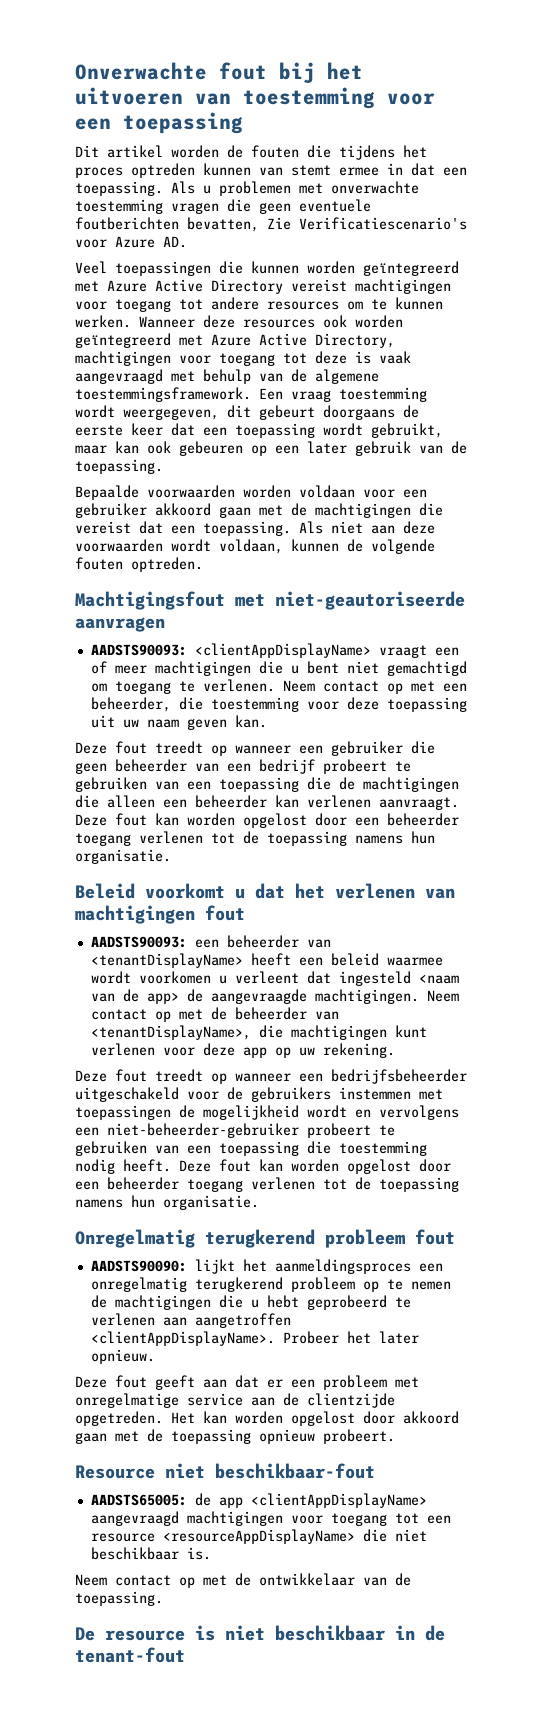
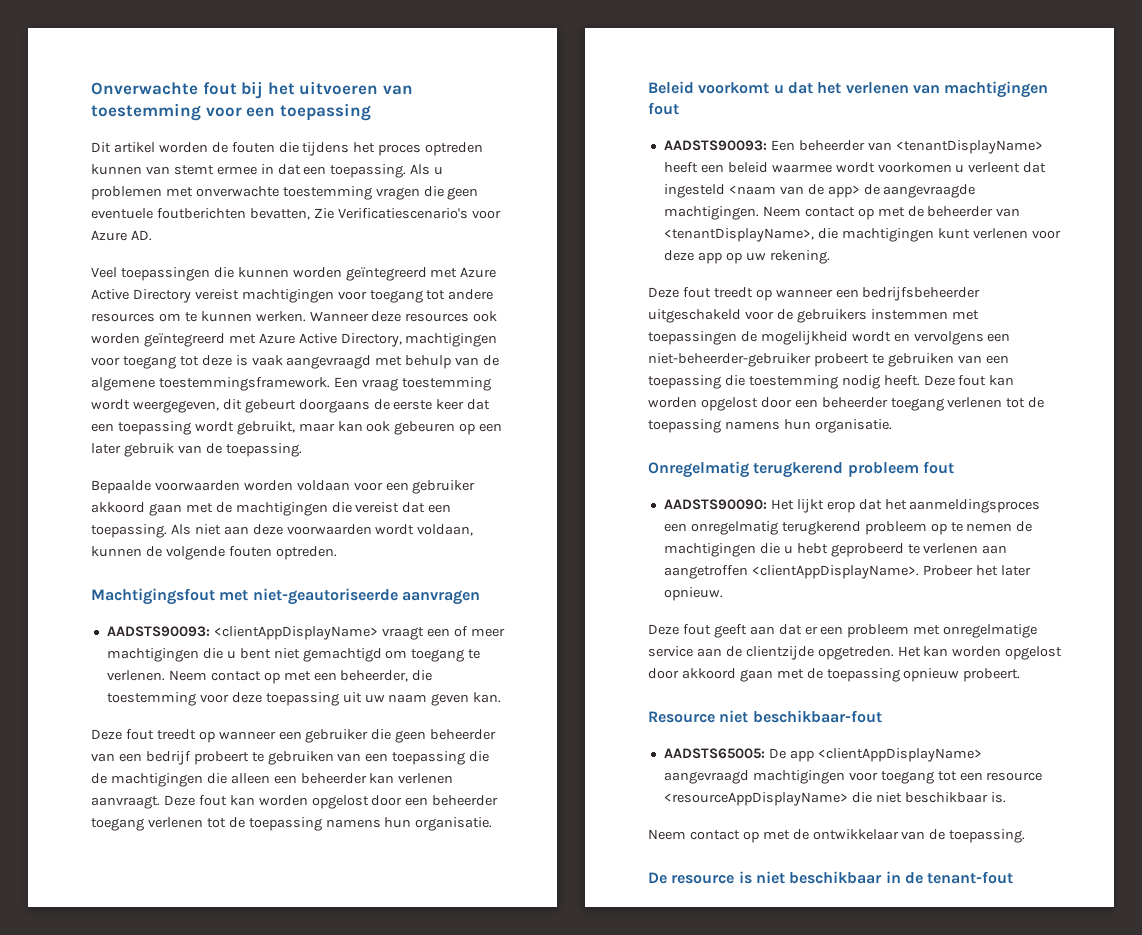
- AADSTS90093: een beheerder van <tenantDisplayName> heeft een beleid waarmee wordt voorkomen u verleent dat ingesteld <naam van de app> de aangevraagde machtigingen.
+ AADSTS90093: Een beheerder van <tenantDisplayName> heeft een beleid waarmee wordt voorkomen u verleent dat ingesteld <naam van de app> de aangevraagde machtigingen.
- AADSTS90090: lijkt het aanmeldingsproces een onregelmatig terugkerend probleem op te nemen de machtigingen die u hebt geprobeerd te verlenen aan aangetroffen <clientAppDisplayName>.
+ AADSTS90090: Het lijkt erop dat het aanmeldingsproces een onregelmatig terugkerend probleem op te nemen de machtigingen die u hebt geprobeerd te verlenen aan aangetroffen <clientAppDisplayName>.
- AADSTS65005: de app <clientAppDisplayName> aangevraagd machtigingen voor toegang tot een resource <resourceAppDisplayName> die niet beschikbaar is.
+ AADSTS65005: De app <clientAppDisplayName> aangevraagd machtigingen voor toegang tot een resource <resourceAppDisplayName> die niet beschikbaar is.

